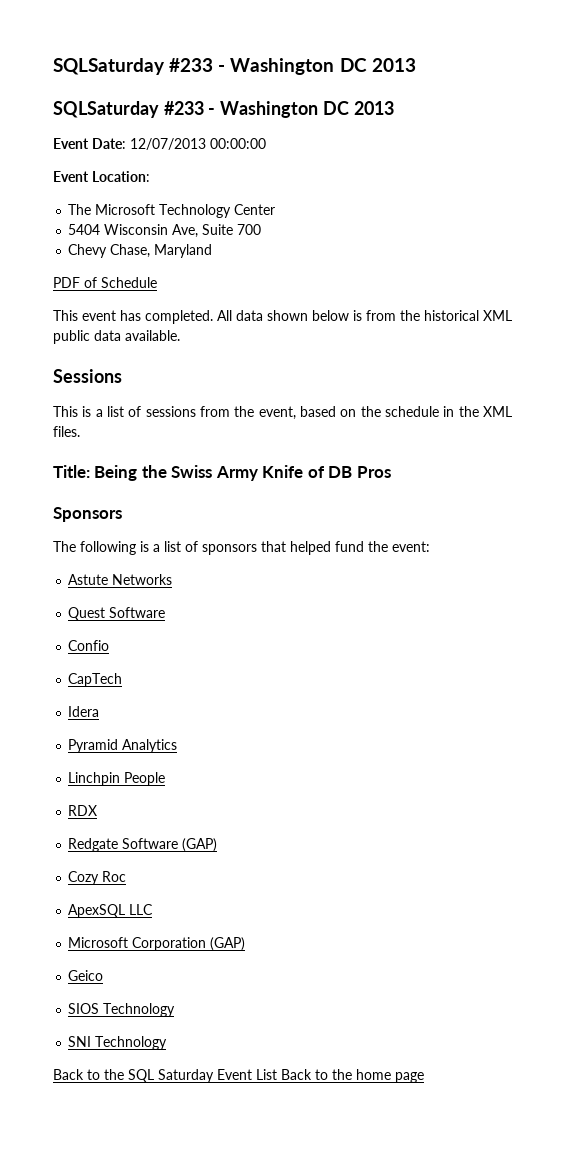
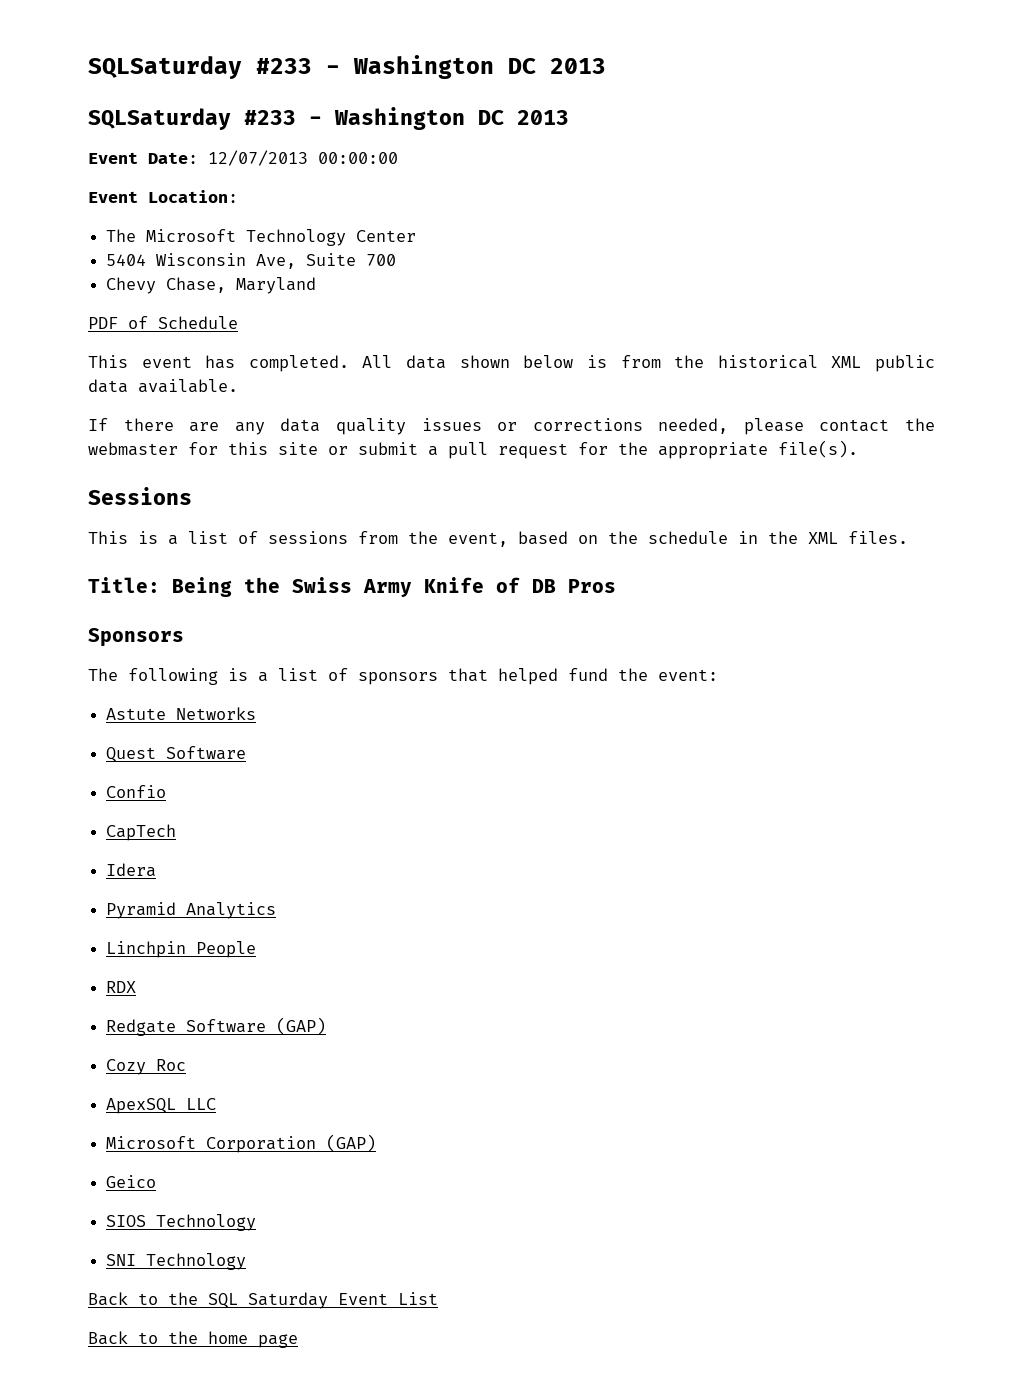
+ If there are any data quality issues or corrections needed, please contact the webmaster for this site or submit a pull request for the appropriate file(s).
- Back to the SQL Saturday Event List Back to the home page
+ Back to the SQL Saturday Event List
+ Back to the home page

